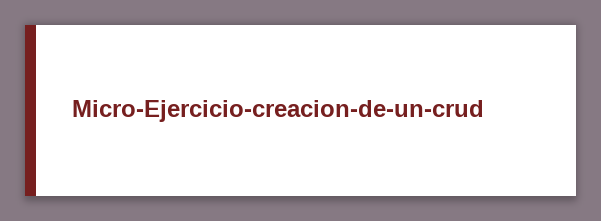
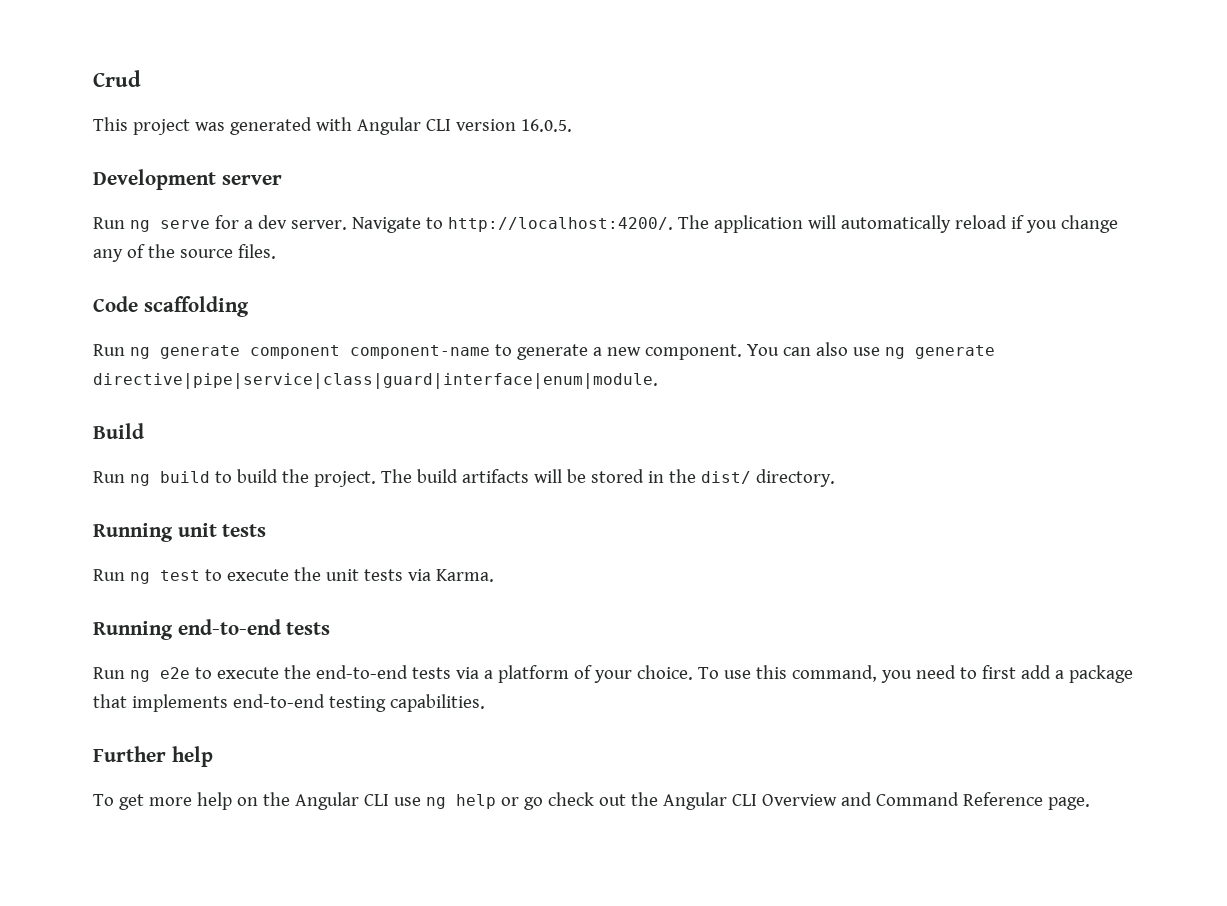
- Micro-Ejercicio-creacion-de-un-crud
+ Crud
+ This project was generated with Angular CLI version 16.0.5.
+ Development server
+ Run ng serve for a dev server. Navigate to http://localhost:4200/. The application will automatically reload if you change any of the source files.
+ Code scaffolding
+ Run ng generate component component-name to generate a new component. You can also use ng generate directive|pipe|service|class|guard|interface|enum|module.
+ Build
+ Run ng build to build the project. The build artifacts will be stored in the dist/ directory.
+ Running unit tests
+ Run ng test to execute the unit tests via Karma.
+ Running end-to-end tests
+ Run ng e2e to execute the end-to-end tests via a platform of your choice. To use this command, you need to first add a package that implements end-to-end testing capabilities.
+ Further help
+ To get more help on the Angular CLI use ng help or go check out the Angular CLI Overview and Command Reference page.

